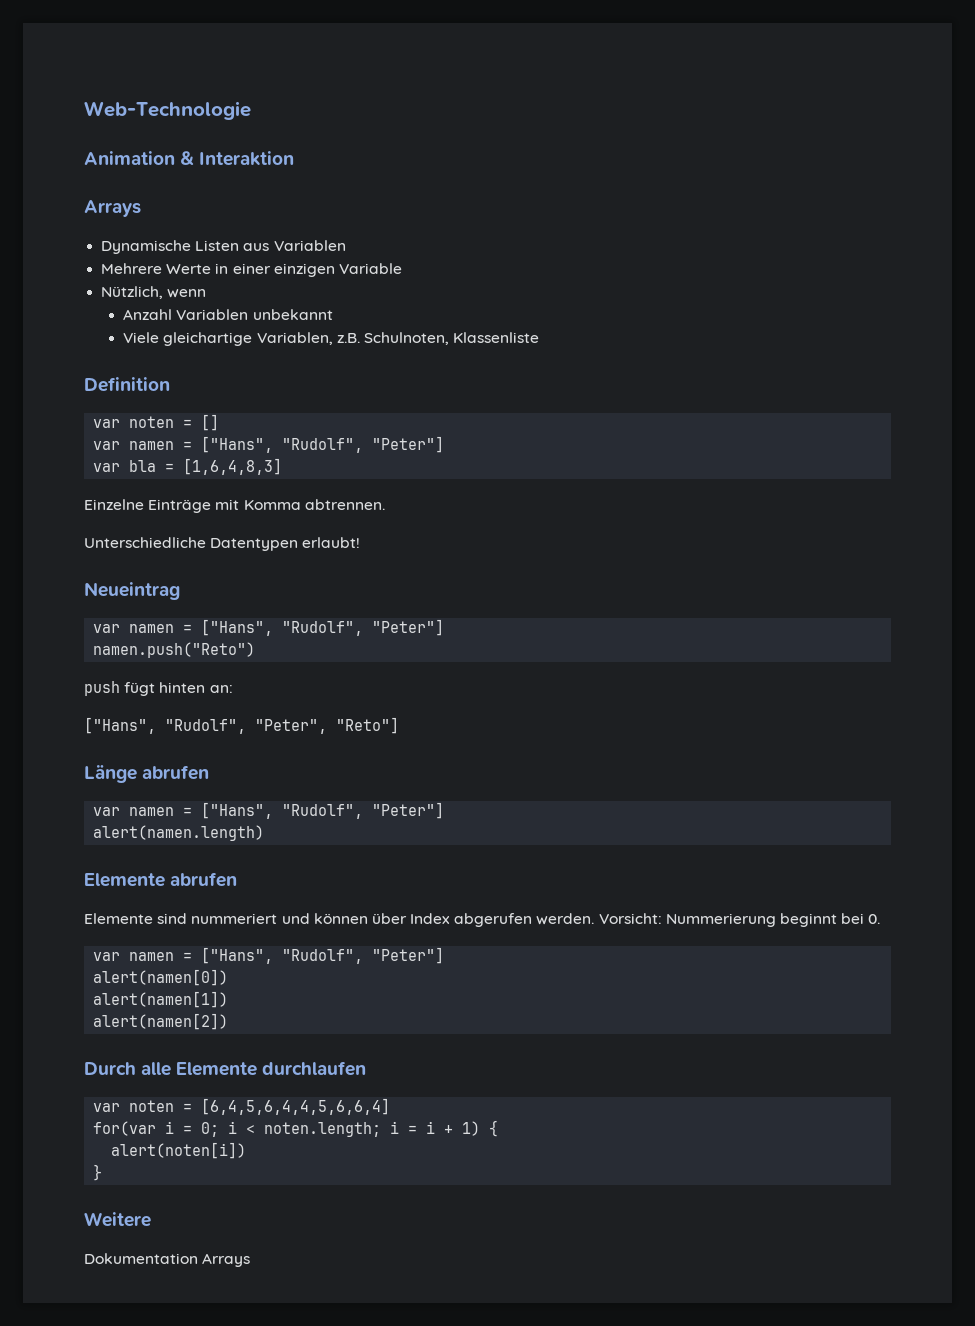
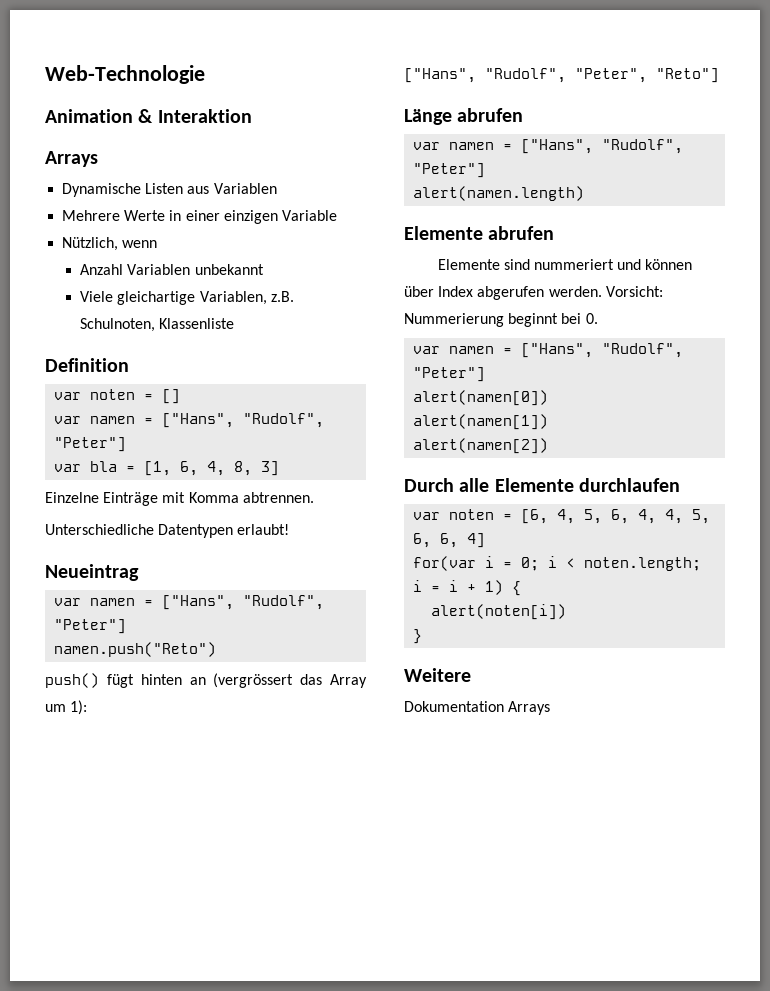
- var bla = [1,6,4,8,3]
+ var bla = [1, 6, 4, 8, 3]
- push fügt hinten an:
+ push() fügt hinten an (vergrössert das Array um 1):
- var noten = [6,4,5,6,4,4,5,6,6,4]
+ var noten = [6, 4, 5, 6, 4, 4, 5, 6, 6, 4]

